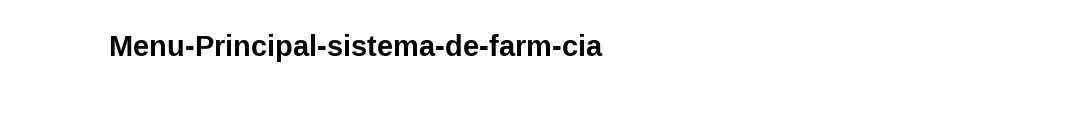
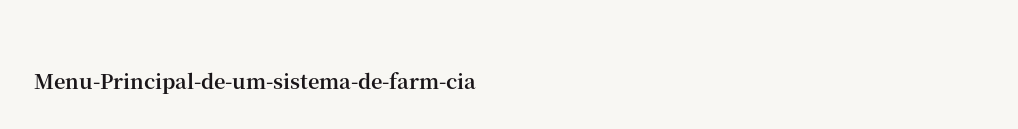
- Menu-Principal-sistema-de-farm-cia
+ Menu-Principal-de-um-sistema-de-farm-cia

